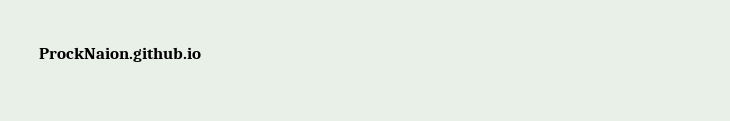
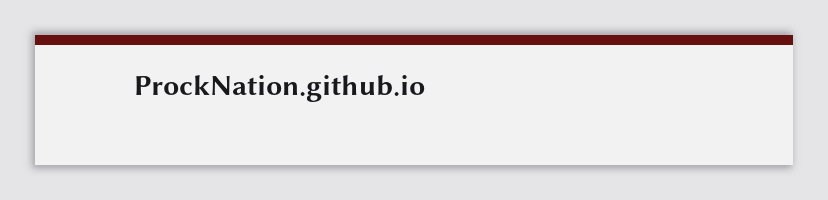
- ProckNaion.github.io
+ ProckNation.github.io

